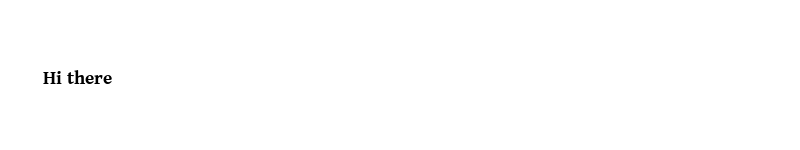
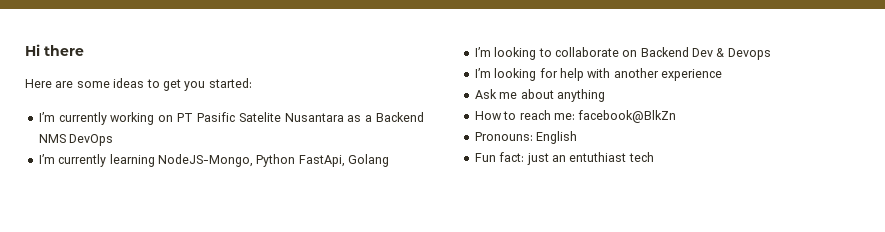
+ Here are some ideas to get you started:
+ I’m currently working on PT Pasific Satelite Nusantara as a Backend NMS DevOps
+ I’m currently learning NodeJS-Mongo, Python FastApi, Golang
+ I’m looking to collaborate on Backend Dev & Devops
+ I’m looking for help with another experience
+ Ask me about anything
+ How to reach me: facebook@BlkZn
+ Pronouns: English
+ Fun fact: just an entuthiast tech

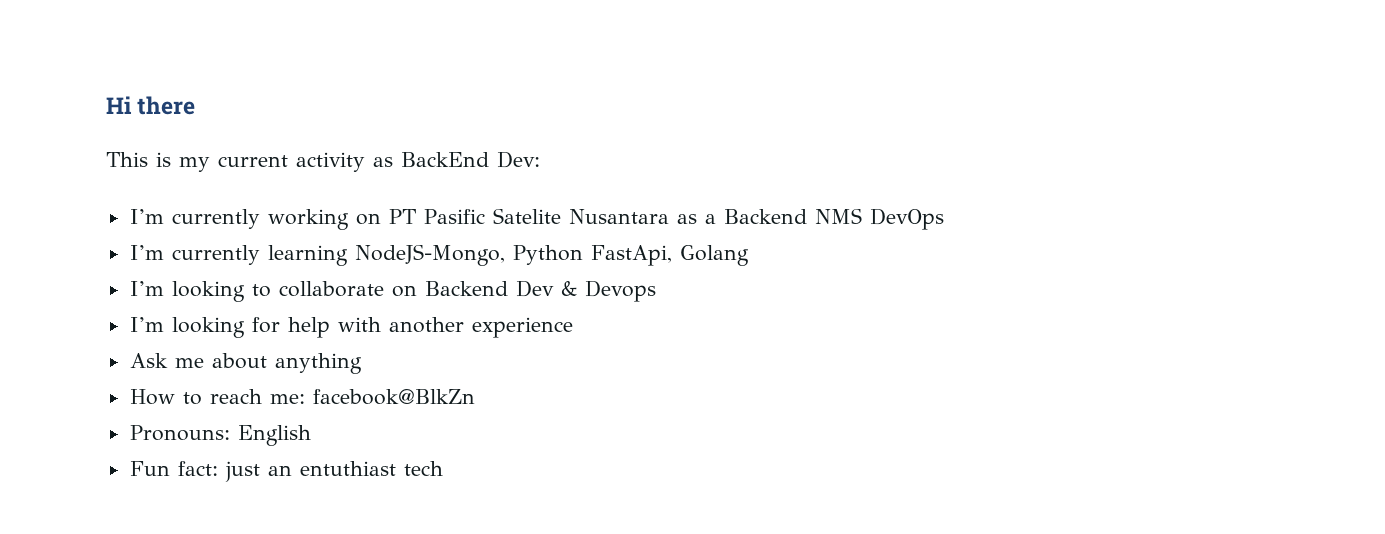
- Here are some ideas to get you started:
+ This is my current activity as BackEnd Dev:

